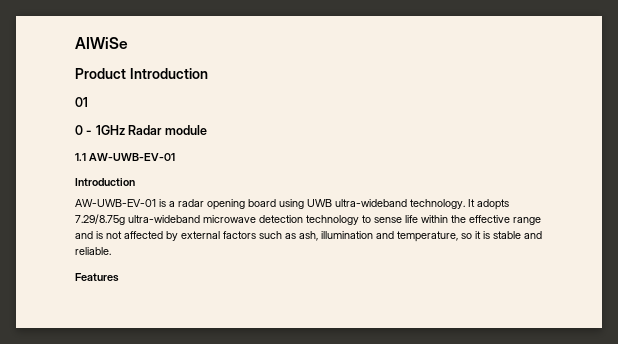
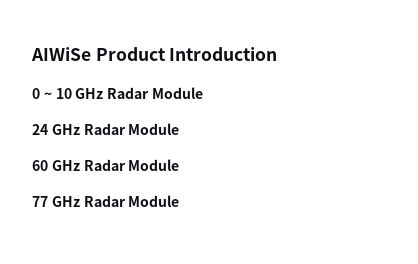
- AIWiSe
- Product Introduction
+ AIWiSe Product Introduction
- 01
- 0 - 1GHz Radar module
- 1.1 AW-UWB-EV-01
- Introduction
- AW-UWB-EV-01 is a radar opening board using UWB ultra-wideband technology. It adopts 7.29/8.75g ultra-wideband microwave detection technology to sense life within the effective range and is not affected by external factors such as ash, illumination and temperature, so it is stable and reliable.
- Features
+ 0 ~ 10 GHz Radar Module
+ 24 GHz Radar Module
+ 60 GHz Radar Module
+ 77 GHz Radar Module

